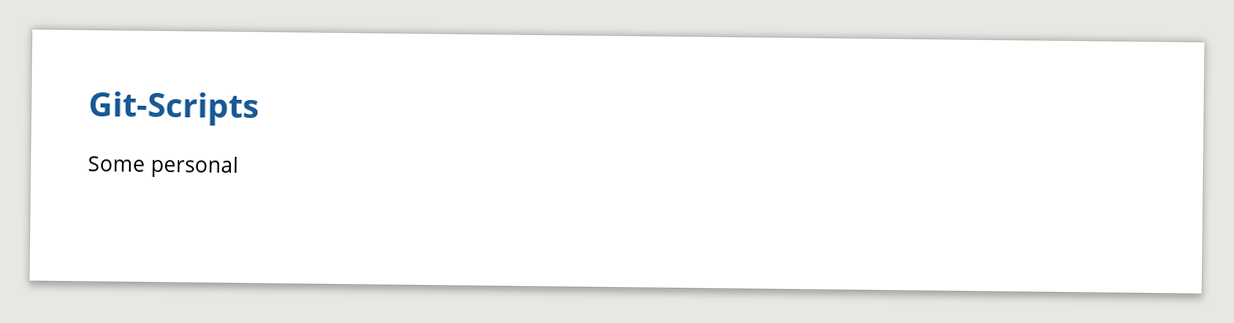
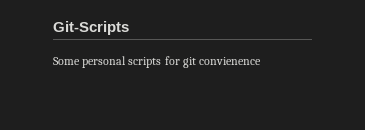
- Some personal
+ Some personal scripts for git convienence

